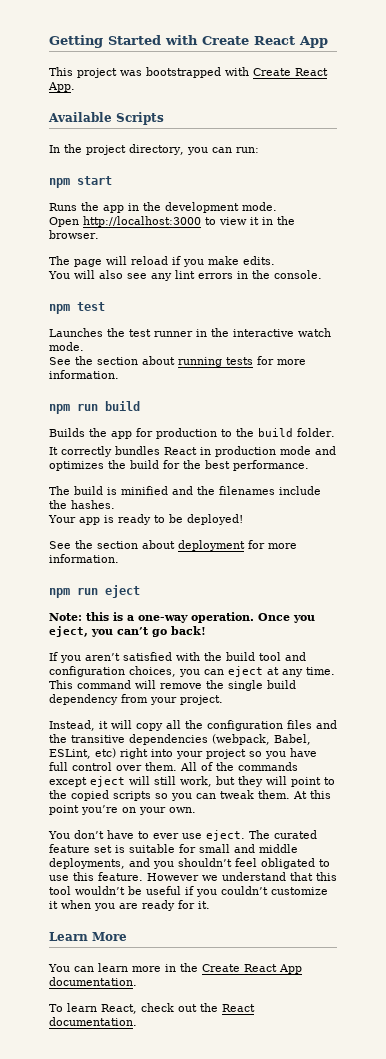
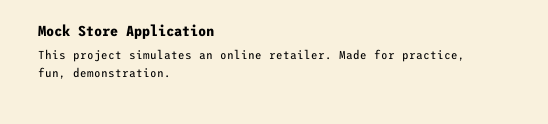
- Getting Started with Create React App
- This project was bootstrapped with Create React App.
- Available Scripts
- In the project directory, you can run:
- npm start
- Runs the app in the development mode.
- Open http://localhost:3000 to view it in the browser.
- The page will reload if you make edits.
- You will also see any lint errors in the console.
- npm test
- Launches the test runner in the interactive watch mode.
- See the section about running tests for more information.
- npm run build
- Builds the app for production to the build folder.
- It correctly bundles React in production mode and optimizes the build for the best performance.
- The build is minified and the filenames include the hashes.
- Your app is ready to be deployed!
- See the section about deployment for more information.
- npm run eject
- Note: this is a one-way operation. Once you eject, you can’t go back!
- If you aren’t satisfied with the build tool and configuration choices, you can eject at any time. This command will remove the single build dependency from your project.
- Instead, it will copy all the configuration files and the transitive dependencies (webpack, Babel, ESLint, etc) right into your project so you have full control over them. All of the commands except eject will still work, but they will point to the copied scripts so you can tweak them. At this point you’re on your own.
- You don’t have to ever use eject. The curated feature set is suitable for small and middle deployments, and you shouldn’t feel obligated to use this feature. However we understand that this tool wouldn’t be useful if you couldn’t customize it when you are ready for it.
- Learn More
- You can learn more in the Create React App documentation.
- To learn React, check out the React documentation.
+ Mock Store Application
+ This project simulates an online retailer. Made for practice, fun, demonstration.

